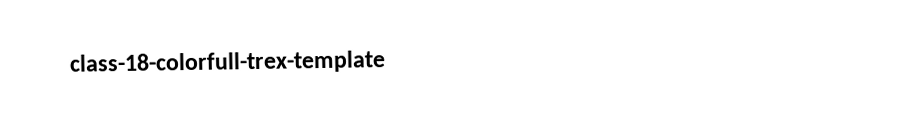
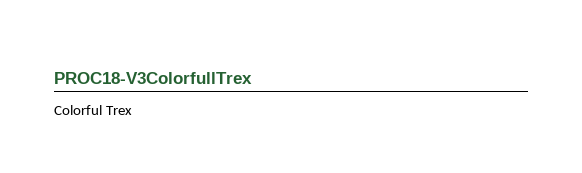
- class-18-colorfull-trex-template
+ PROC18-V3ColorfullTrex
+ Colorful Trex

